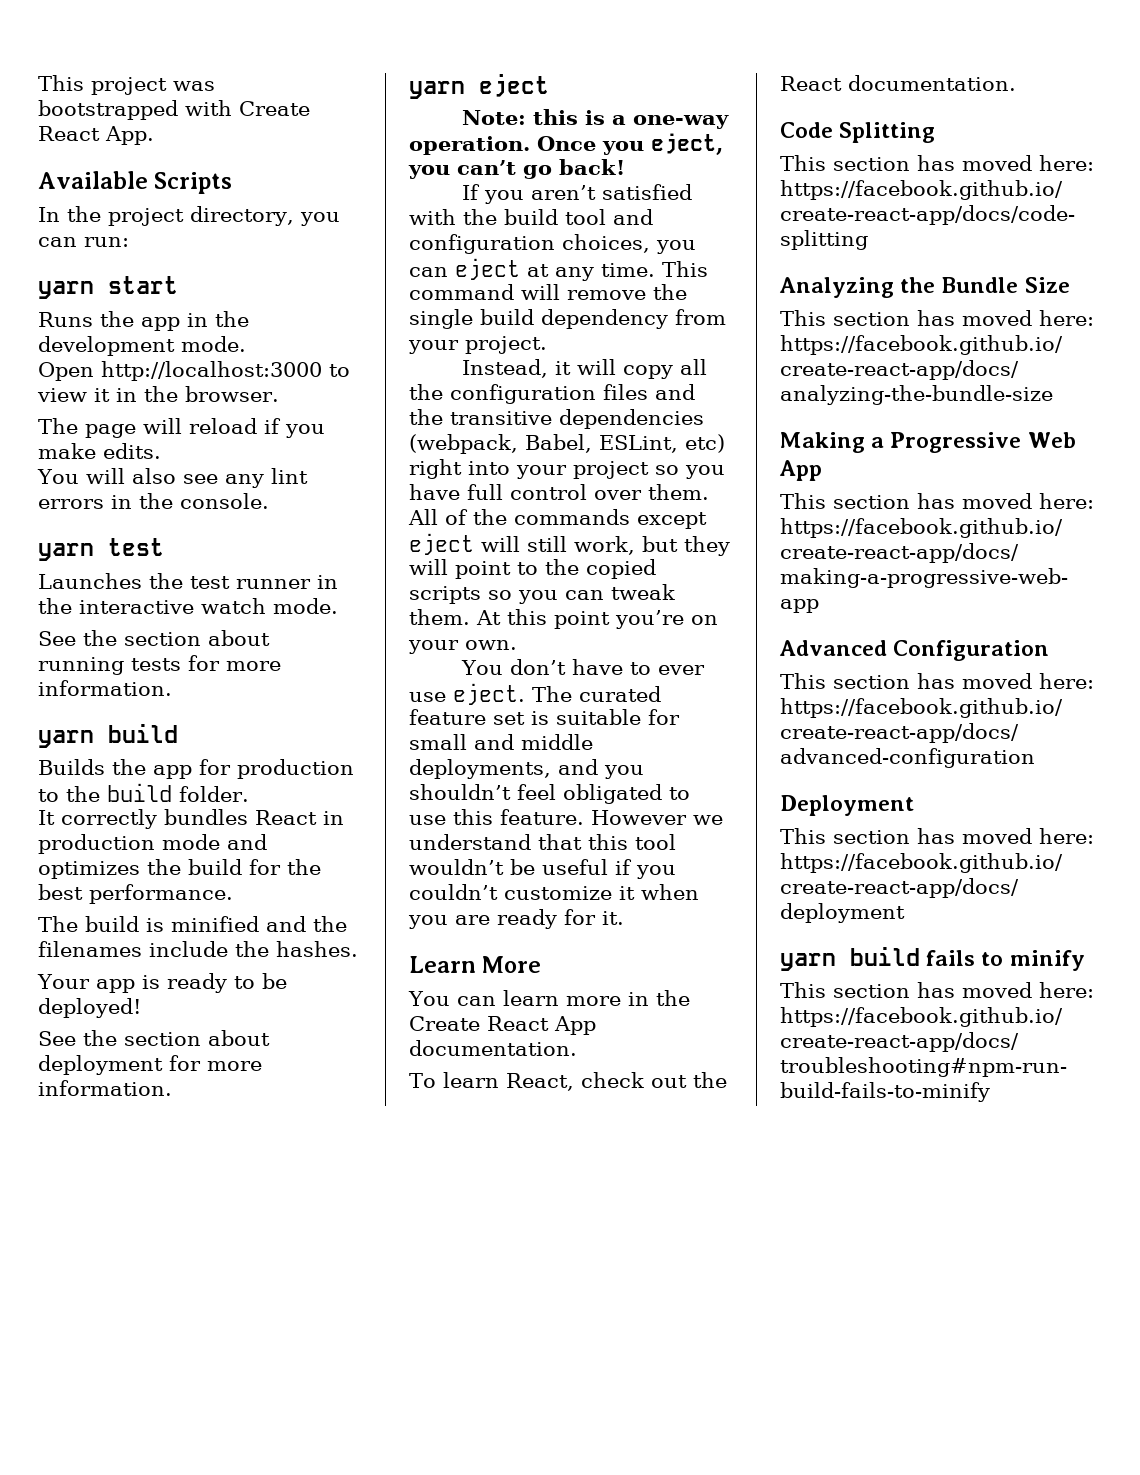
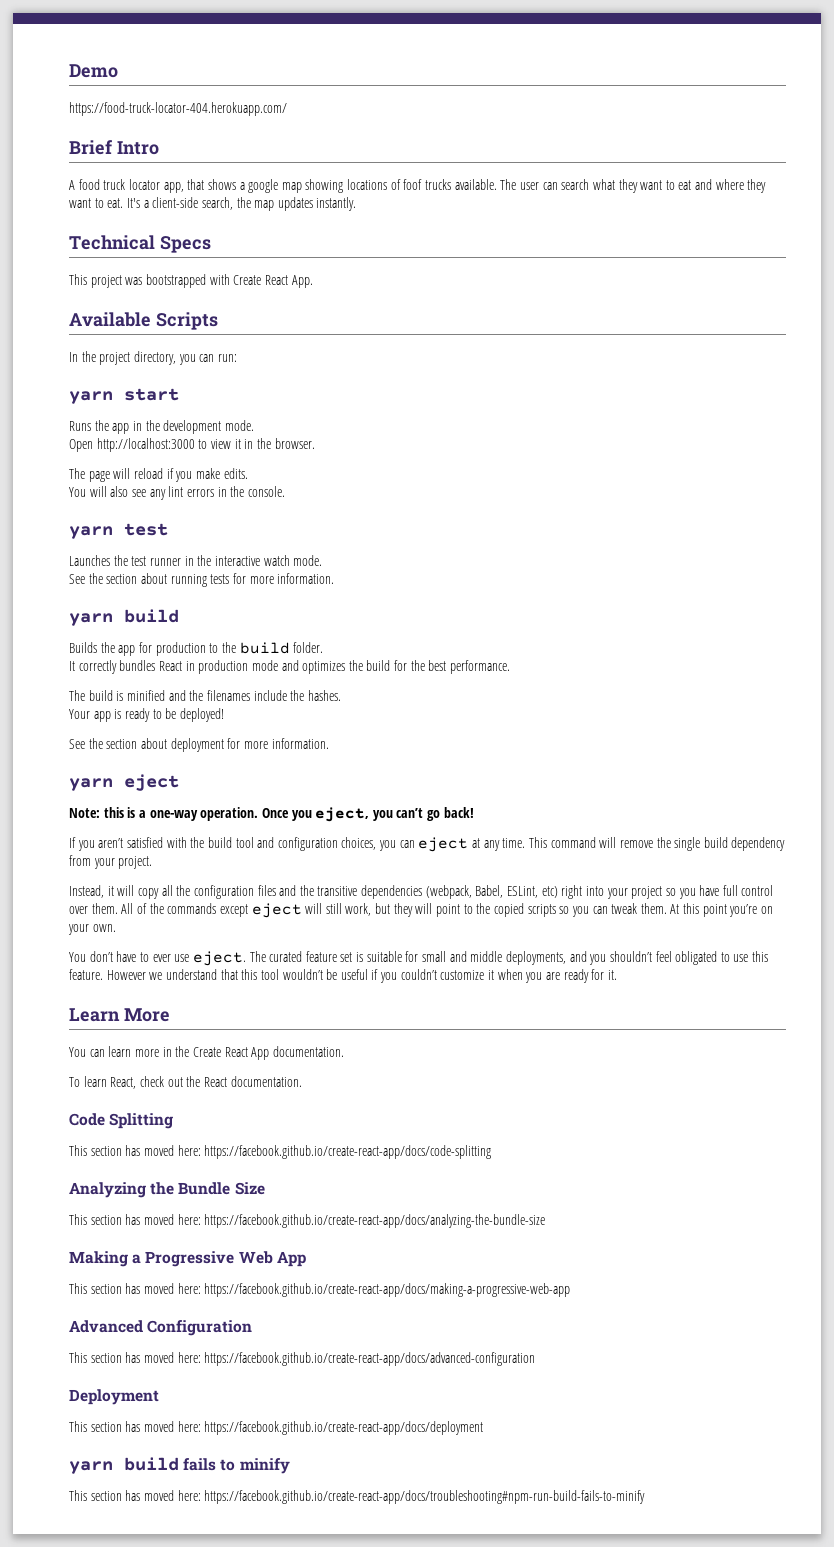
+ Demo
+ https://food-truck-locator-404.herokuapp.com/
+ Brief Intro
+ A food truck locator app, that shows a google map showing locations of foof trucks available. The user can search what they want to eat and where they want to eat. It's a client-side search, the map updates instantly.
+ Technical Specs

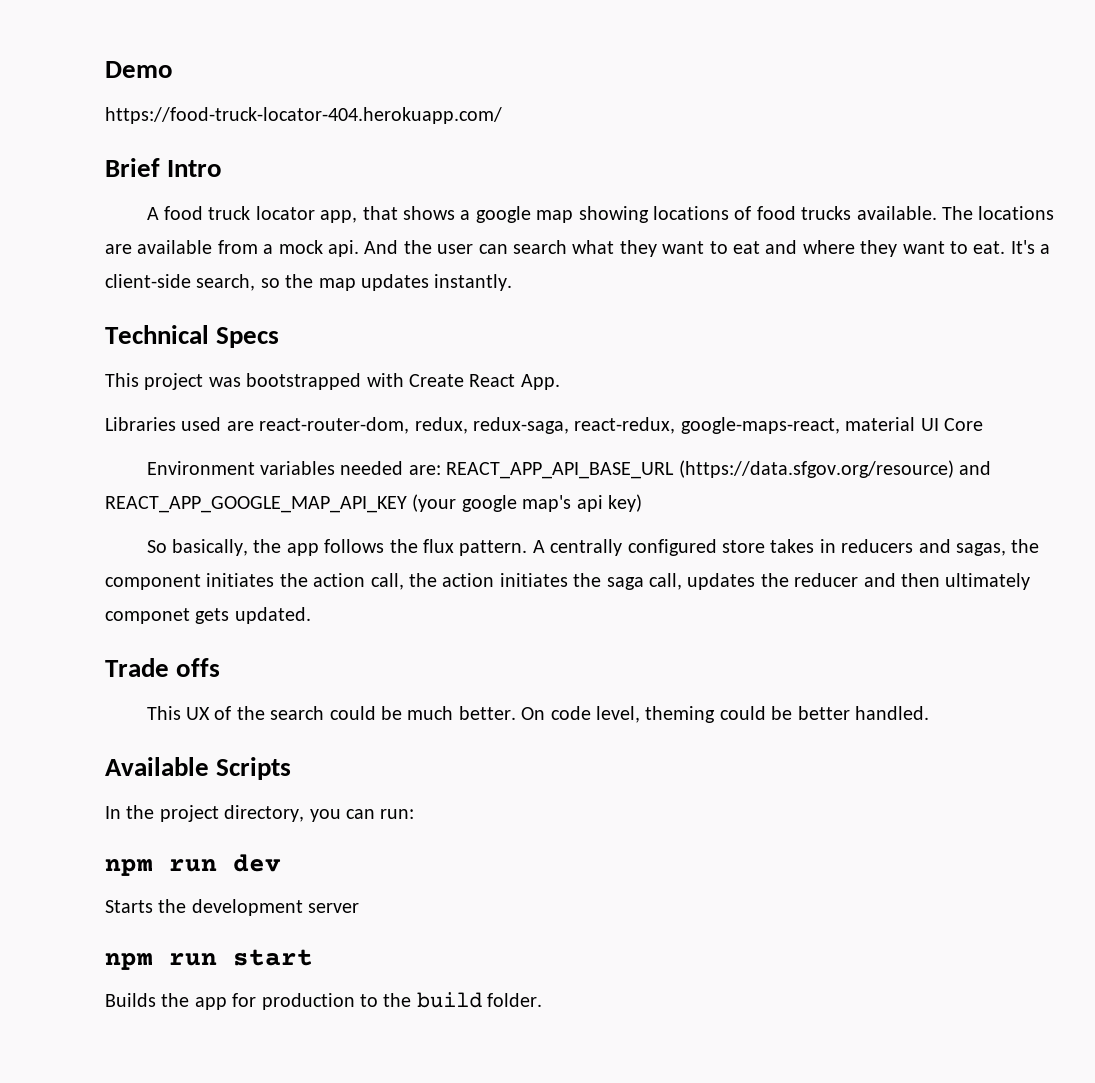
- A food truck locator app, that shows a google map showing locations of foof trucks available.
+ A food truck locator app, that shows a google map showing locations of food trucks available.
- The user can search what they want to eat and where they want to eat.
+ The locations are available from a mock api. And the user can search what they want to eat and where they want to eat.
- It's a client-side search, the map updates instantly.
+ It's a client-side search, so the map updates instantly.
+ Libraries used are react-router-dom, redux, redux-saga, react-redux, google-maps-react, material UI Core
+ Environment variables needed are: REACT_APP_API_BASE_URL (https://data.sfgov.org/resource) and REACT_APP_GOOGLE_MAP_API_KEY (your google map's api key)
+ So basically, the app follows the flux pattern. A centrally configured store takes in reducers and sagas, the component initiates the action call, the action initiates the saga call, updates the reducer and then ultimately componet gets updated.
+ Trade offs
+ This UX of the search could be much better. On code level, theming could be better handled.
- yarn start
- Runs the app in the development mode.
- Open http://localhost:3000 to view it in the browser.
- The page will reload if you make edits.
- You will also see any lint errors in the console.
- yarn test
- Launches the test runner in the interactive watch mode.
- See the section about running tests for more information.
- yarn build
+ npm run dev
+ Starts the development server
+ npm run start
- It correctly bundles React in production mode and optimizes the build for the best performance.
- The build is minified and the filenames include the hashes.
- Your app is ready to be deployed!
- See the section about deployment for more information.
- yarn eject
- Note: this is a one-way operation. Once you eject, you can’t go back!
- If you aren’t satisfied with the build tool and configuration choices, you can eject at any time. This command will remove the single build dependency from your project.
- Instead, it will copy all the configuration files and the transitive dependencies (webpack, Babel, ESLint, etc) right into your project so you have full control over them. All of the commands except eject will still work, but they will point to the copied scripts so you can tweak them. At this point you’re on your own.
- You don’t have to ever use eject. The curated feature set is suitable for small and middle deployments, and you shouldn’t feel obligated to use this feature. However we understand that this tool wouldn’t be useful if you couldn’t customize it when you are ready for it.
- Learn More
- You can learn more in the Create React App documentation.
- To learn React, check out the React documentation.
- Code Splitting
- This section has moved here: https://facebook.github.io/create-react-app/docs/code-splitting
- Analyzing the Bundle Size
- This section has moved here: https://facebook.github.io/create-react-app/docs/analyzing-the-bundle-size
- Making a Progressive Web App
- This section has moved here: https://facebook.github.io/create-react-app/docs/making-a-progressive-web-app
- Advanced Configuration
- This section has moved here: https://facebook.github.io/create-react-app/docs/advanced-configuration
- Deployment
- This section has moved here: https://facebook.github.io/create-react-app/docs/deployment
- yarn build fails to minify
- This section has moved here: https://facebook.github.io/create-react-app/docs/troubleshooting#npm-run-build-fails-to-minify

